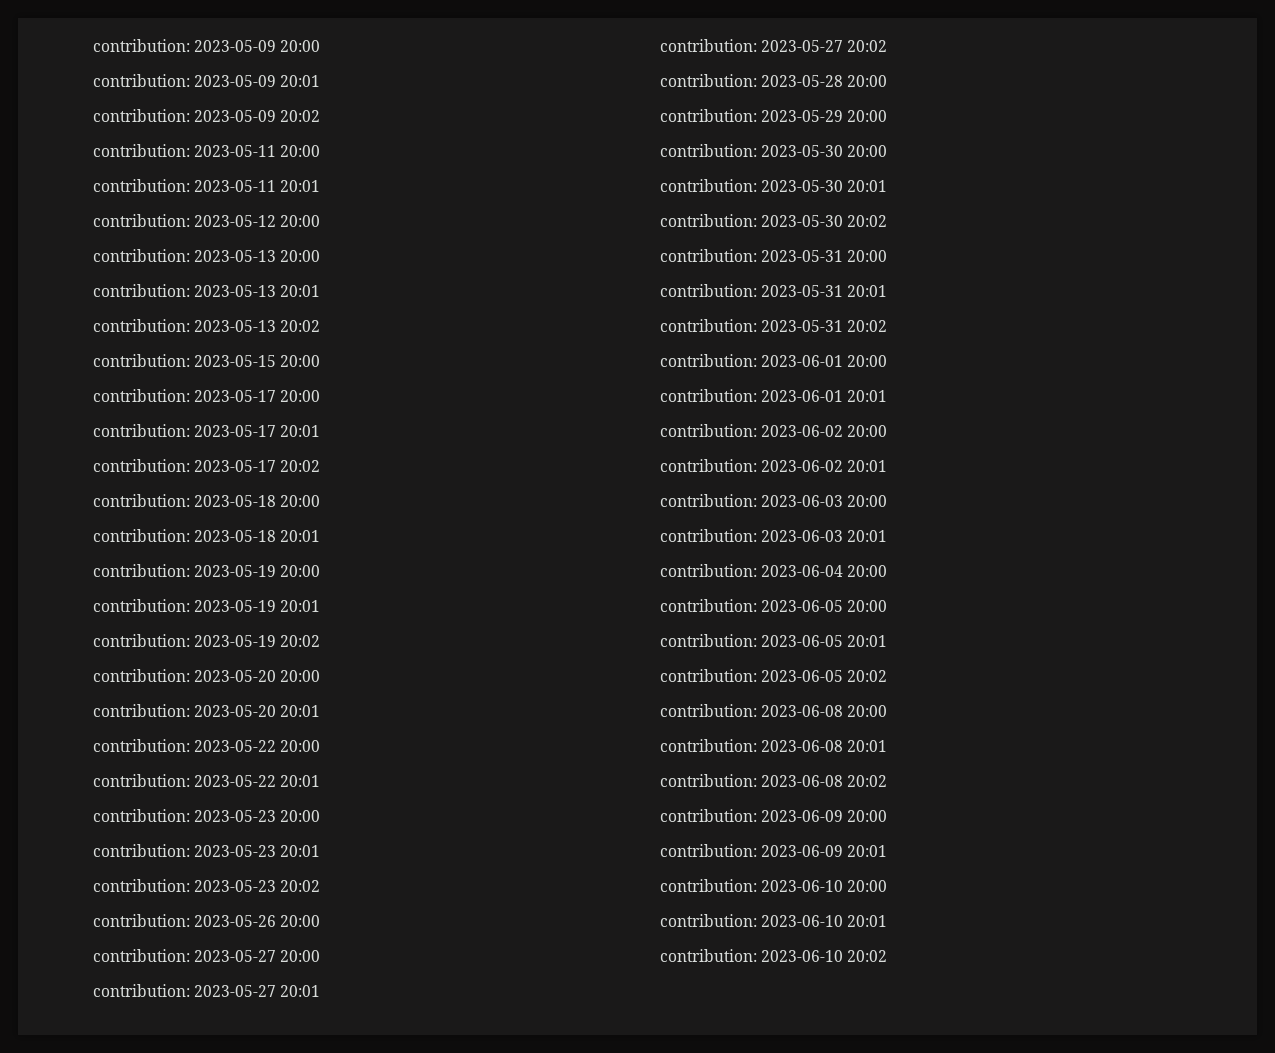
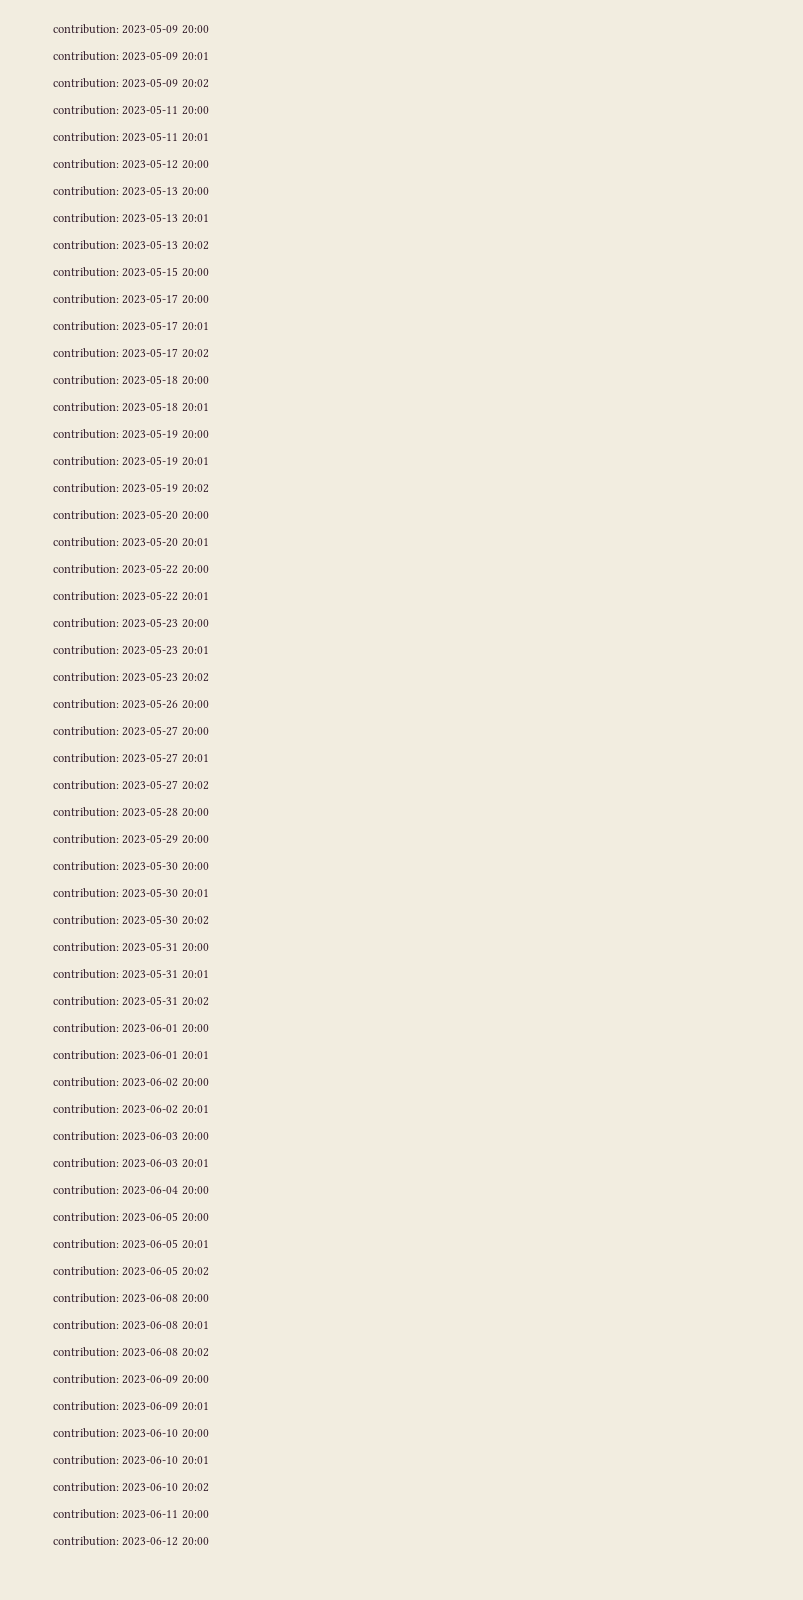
+ contribution: 2023-06-11 20:00
+ contribution: 2023-06-12 20:00

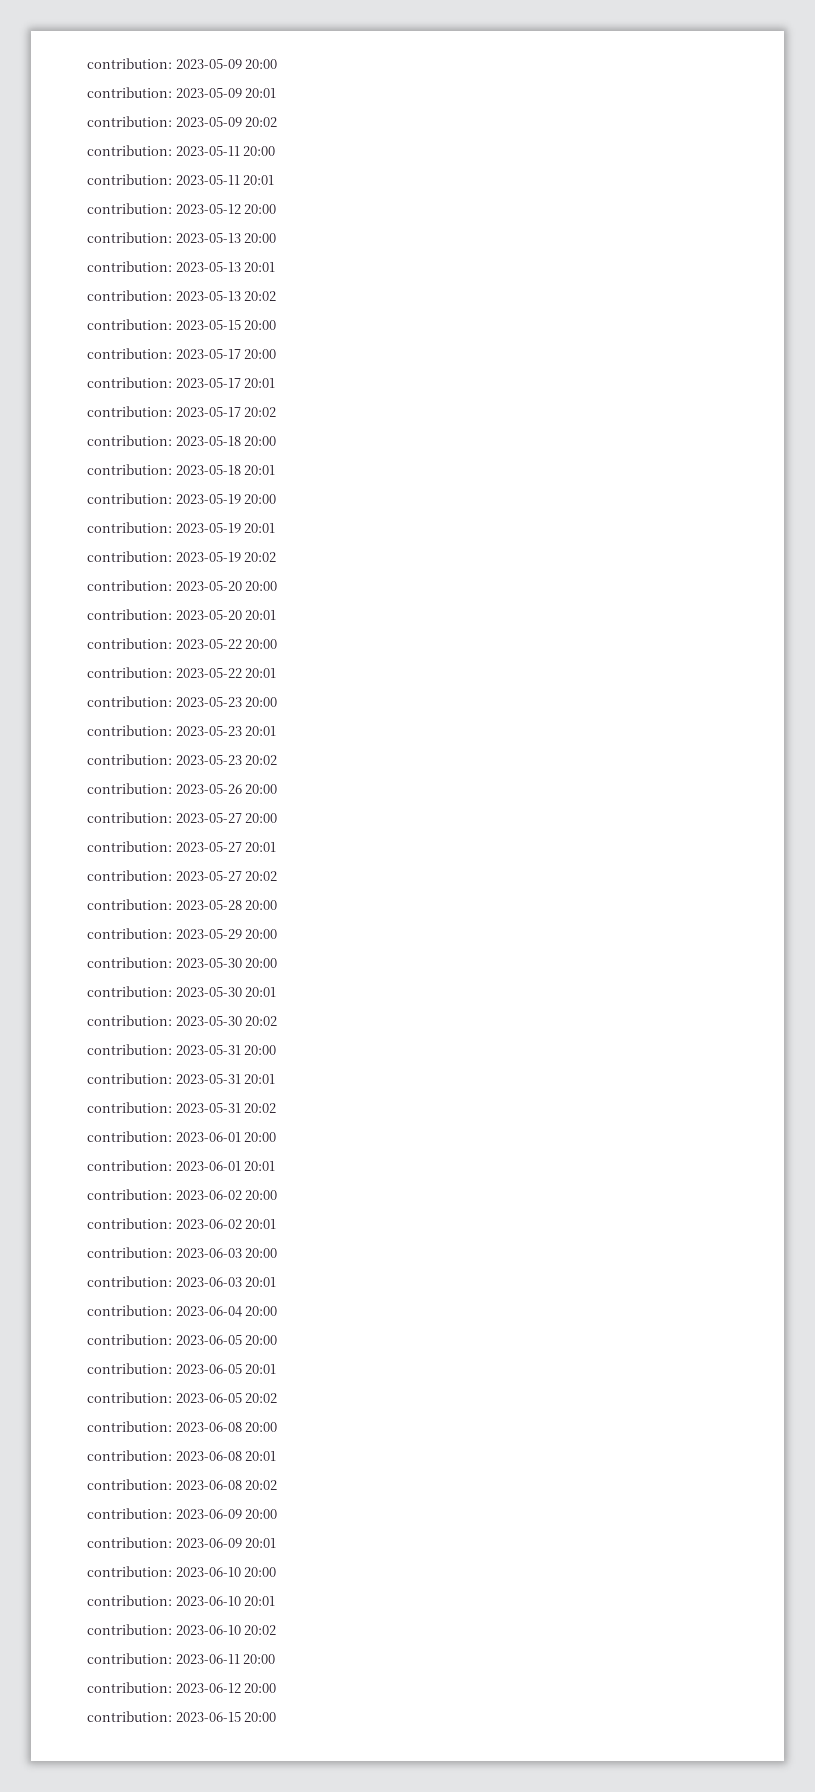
+ contribution: 2023-06-15 20:00

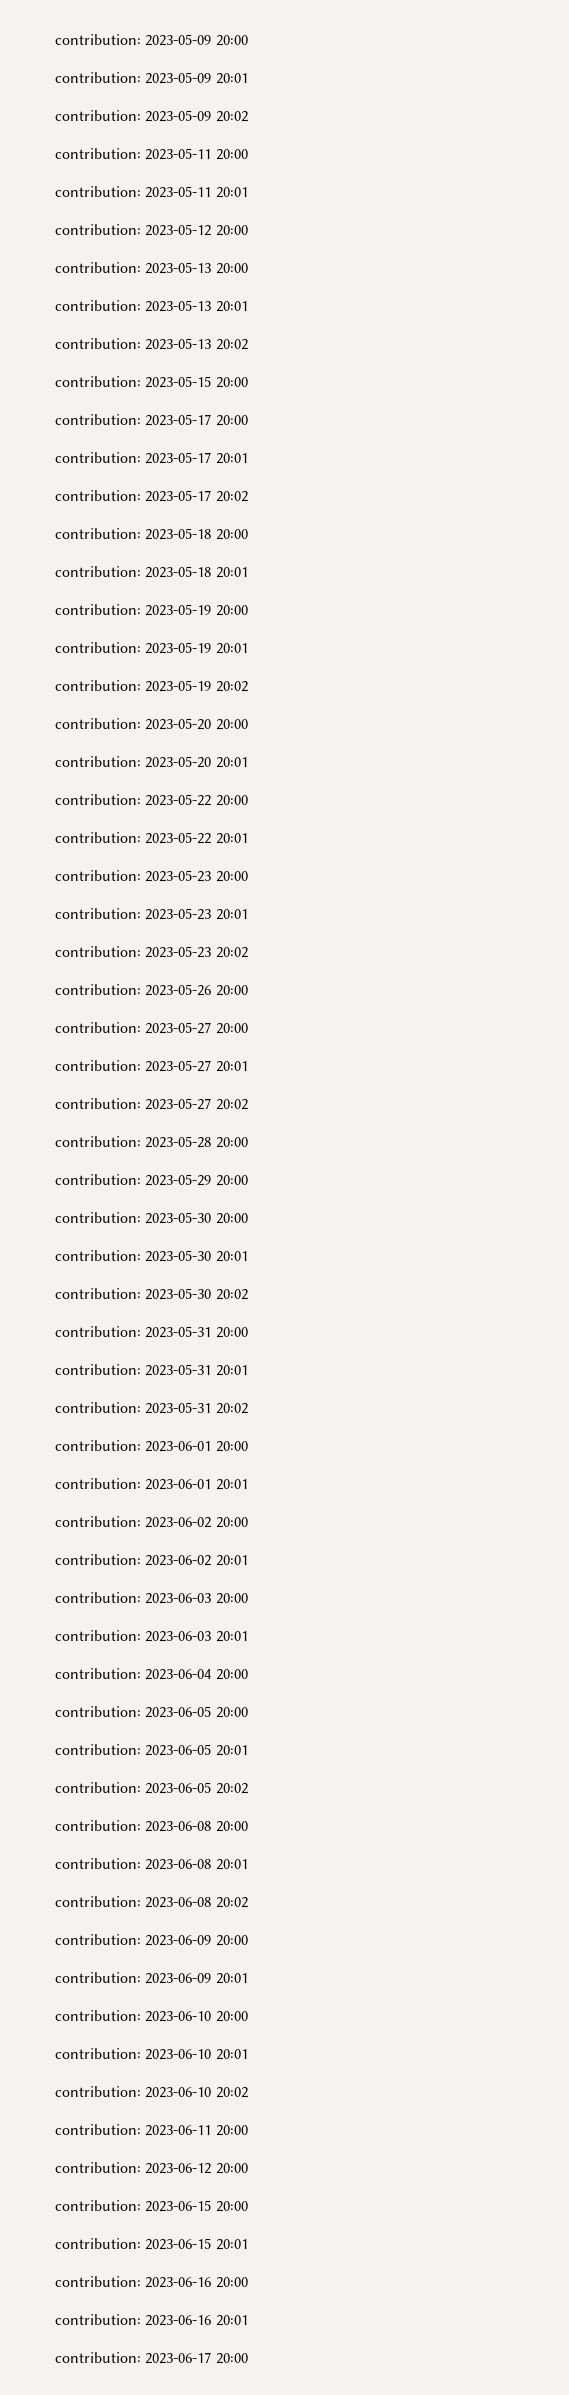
+ contribution: 2023-06-15 20:01
+ contribution: 2023-06-16 20:00
+ contribution: 2023-06-16 20:01
+ contribution: 2023-06-17 20:00

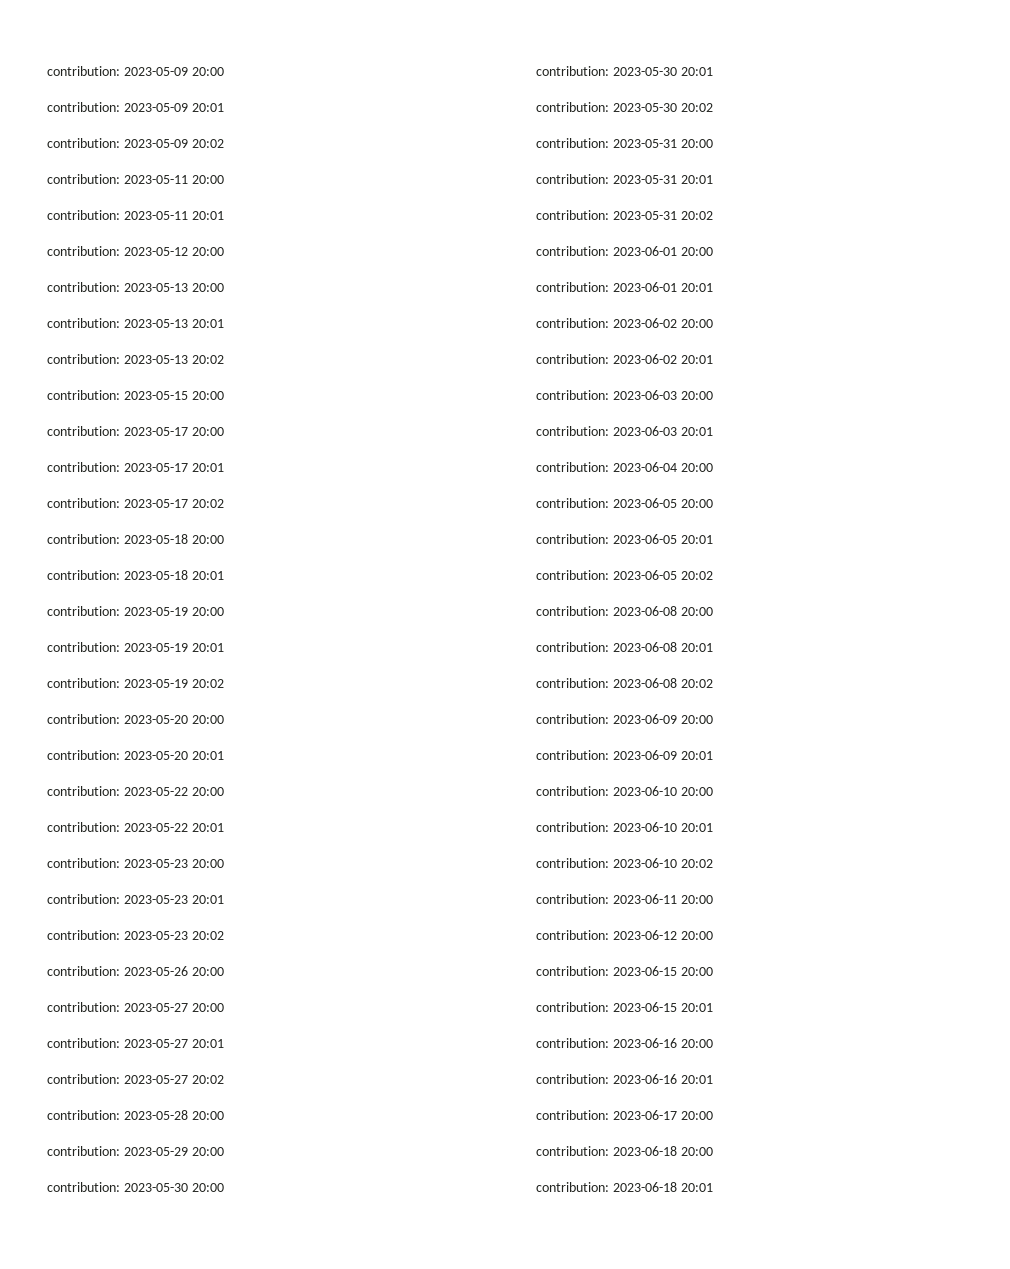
+ contribution: 2023-06-18 20:00
+ contribution: 2023-06-18 20:01

